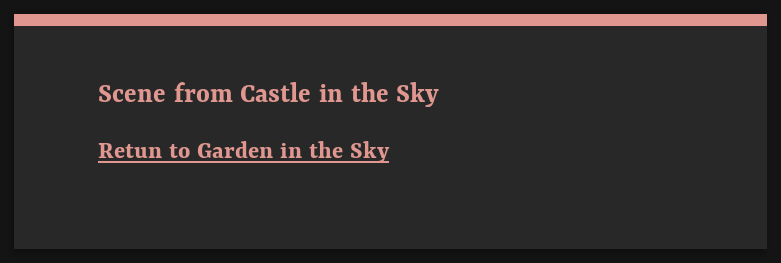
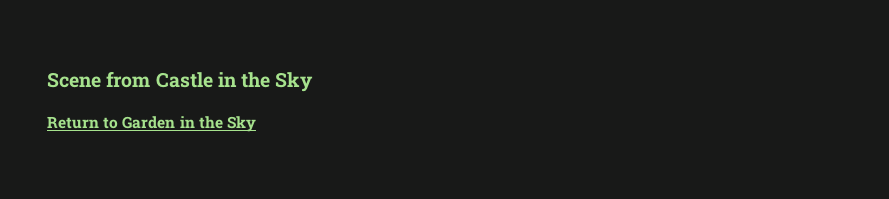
- Retun to Garden in the Sky
+ Return to Garden in the Sky

